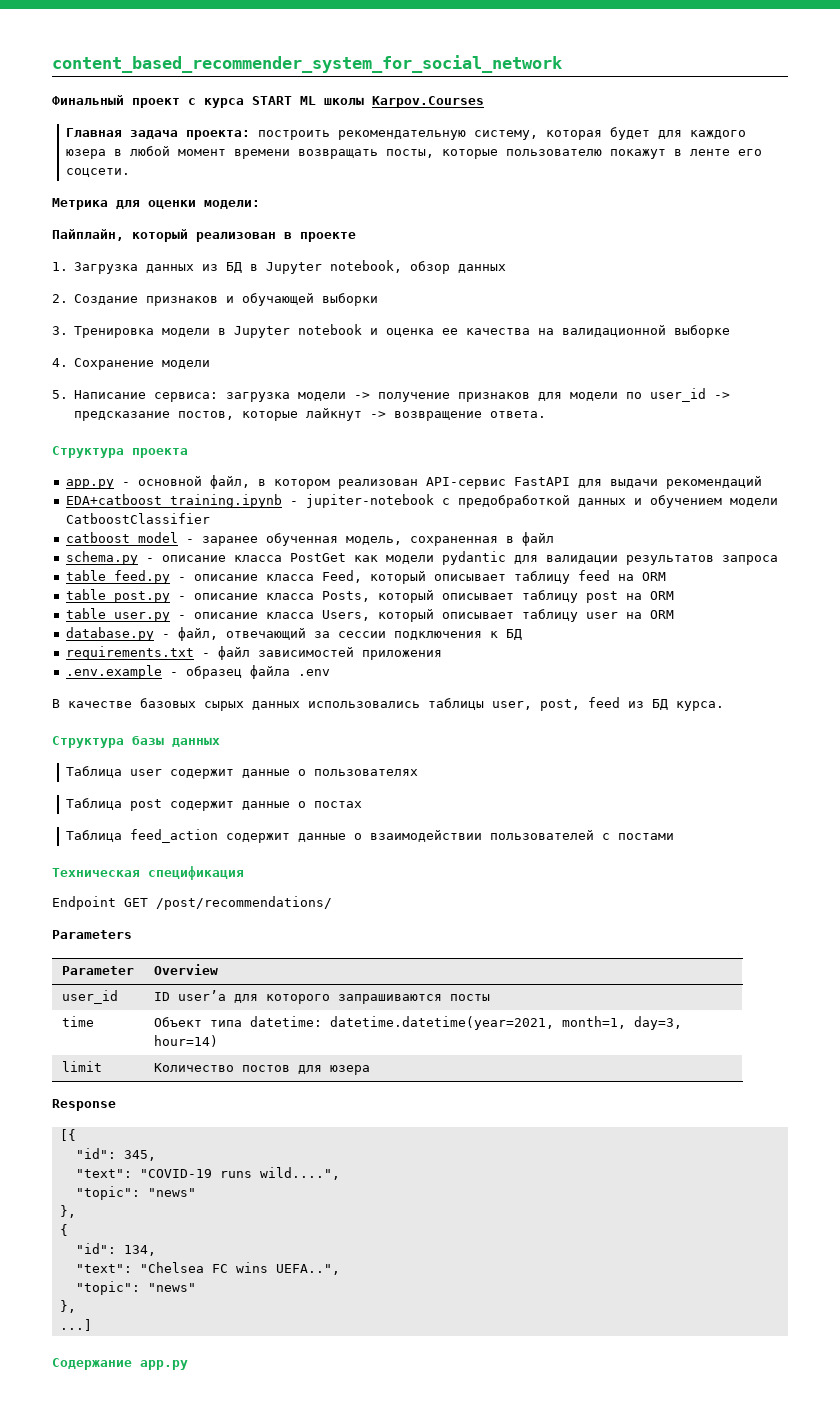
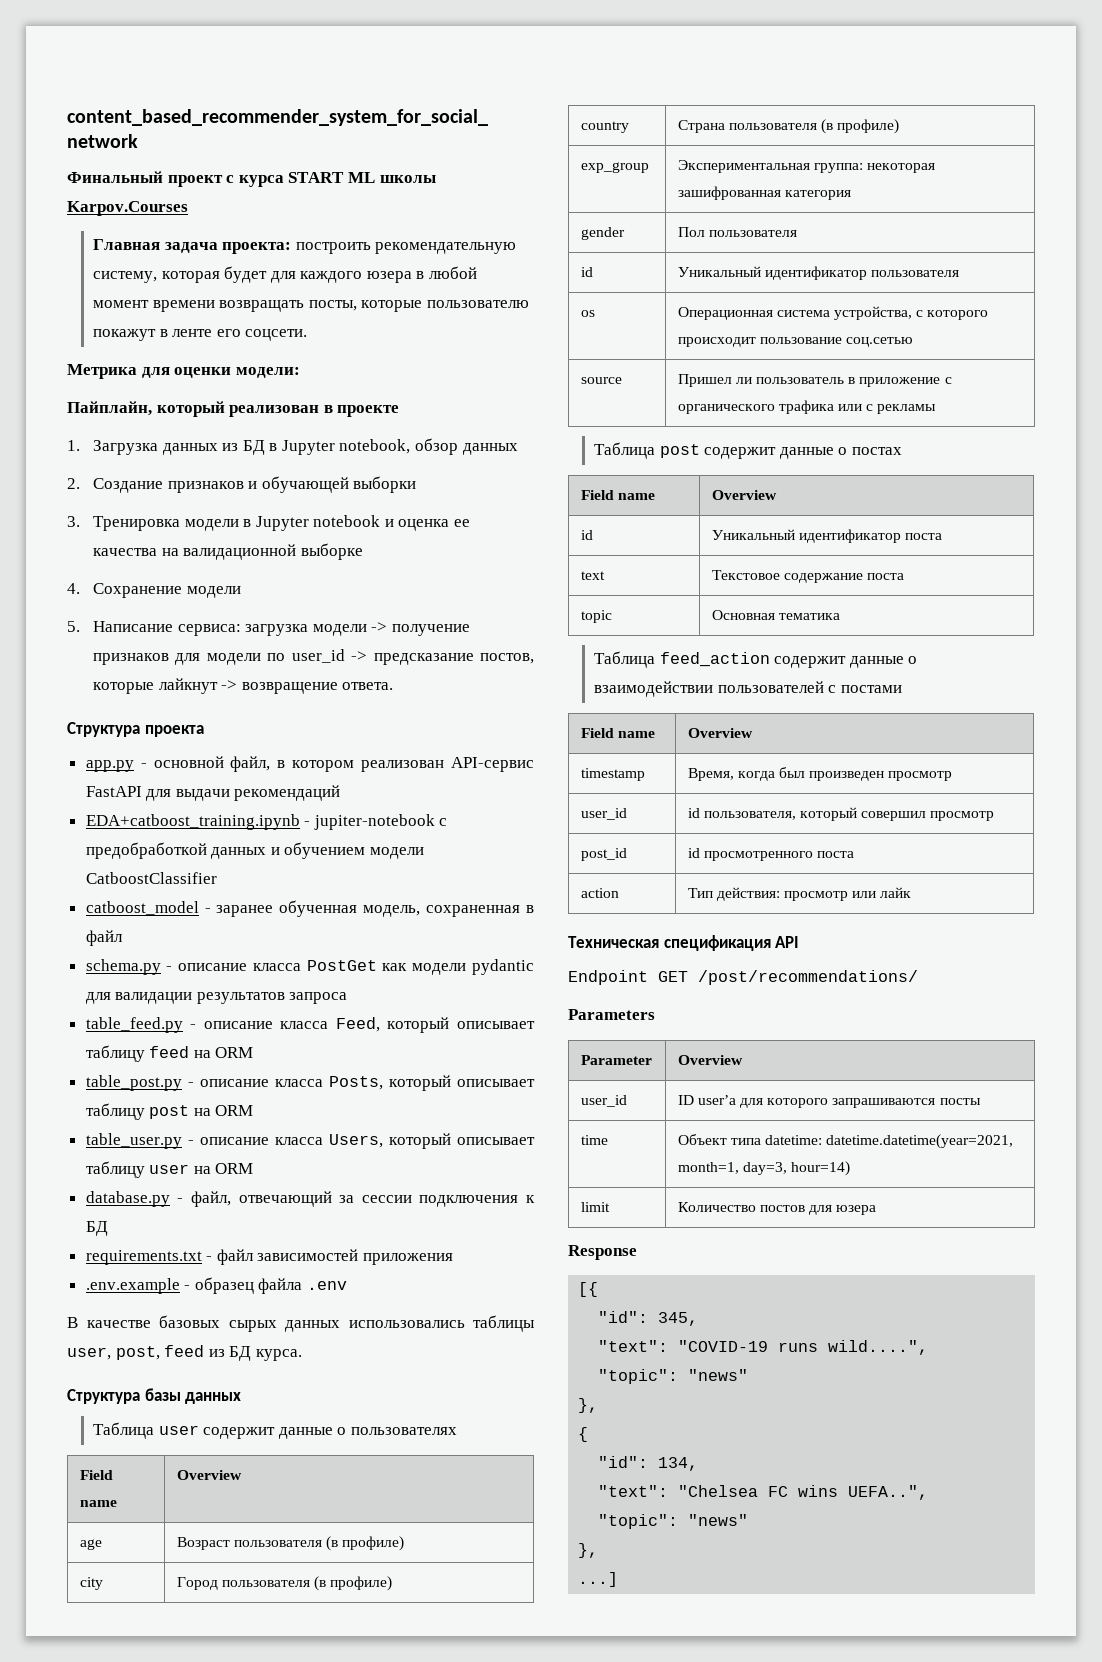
  Таблица user содержит данные о пользователях
+ Field name | Overview
+ age | Возраст пользователя (в профиле)
+ city | Город пользователя (в профиле)
+ country | Страна пользователя (в профиле)
+ exp_group | Экспериментальная группа: некоторая зашифрованная категория
+ gender | Пол пользователя
+ id | Уникальный идентификатор пользователя
+ os | Операционная система устройства, с которого происходит пользование соц.сетью
+ source | Пришел ли пользователь в приложение с органического трафика или с рекламы
  Таблица post содержит данные о постах
+ Field name | Overview
+ id | Уникальный идентификатор поста
+ text | Текстовое содержание поста
+ topic | Основная тематика
  Таблица feed_action содержит данные о взаимодействии пользователей с постами
+ Field name | Overview
+ timestamp | Время, когда был произведен просмотр
+ user_id | id пользователя, который совершил просмотр
+ post_id | id просмотренного поста
+ action | Тип действия: просмотр или лайк
- Техническая спецификация
+ Техническая спецификация API
- Содержание app.py

